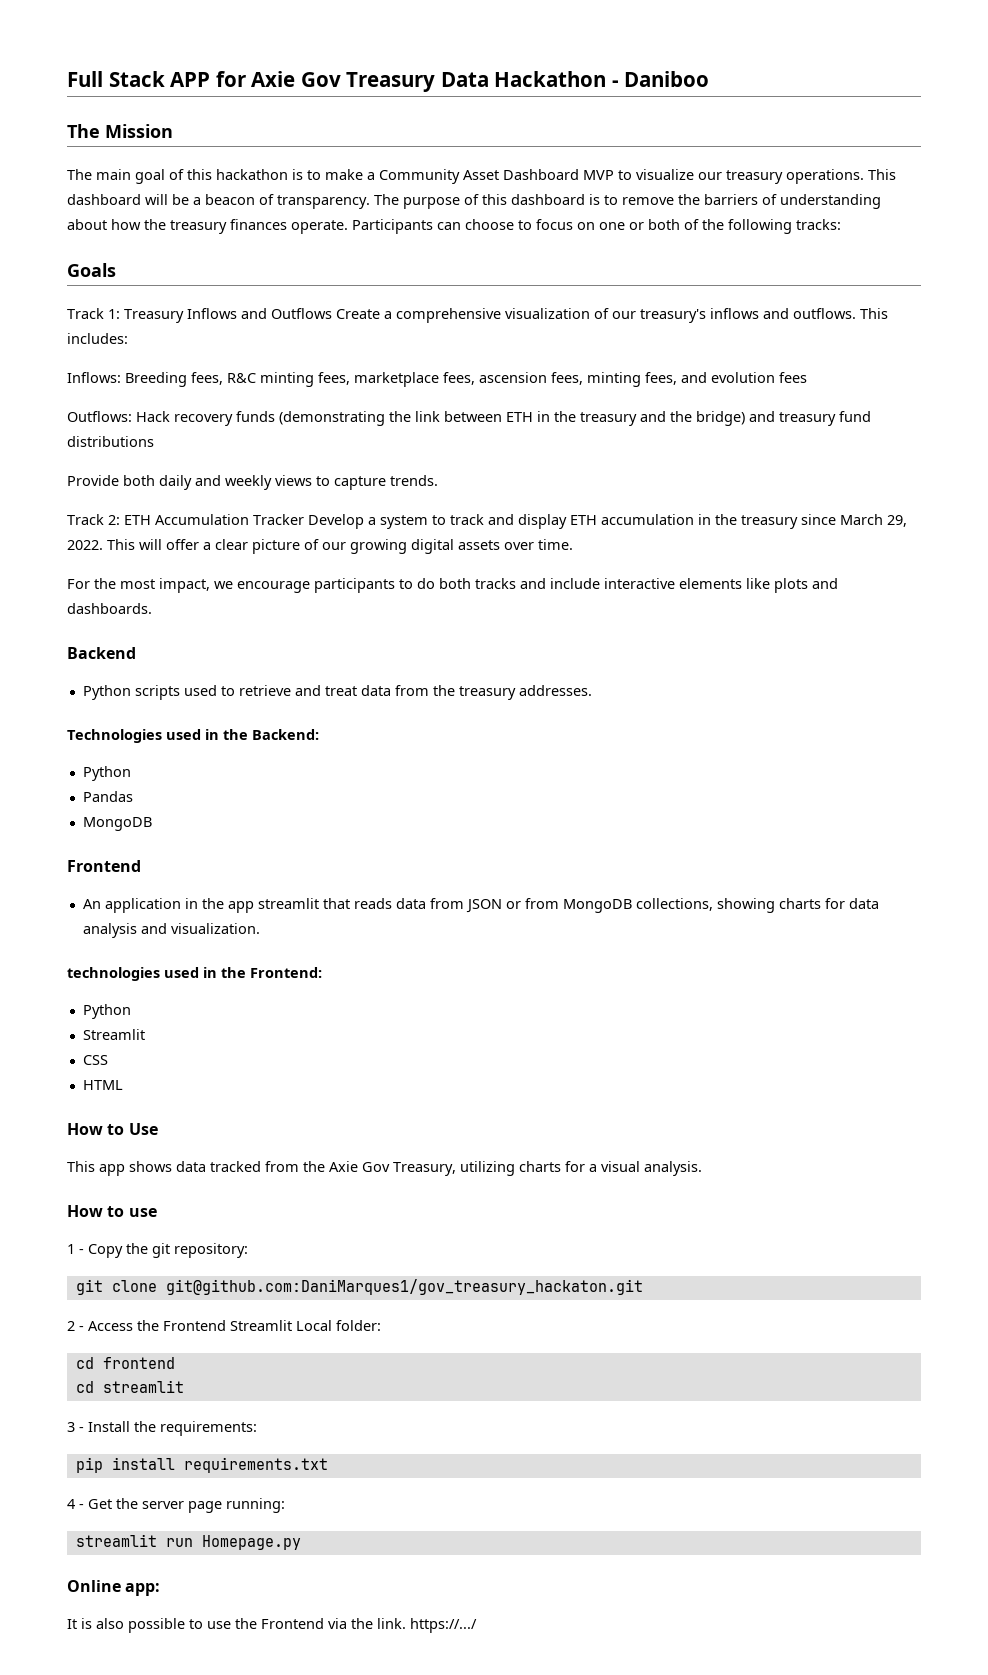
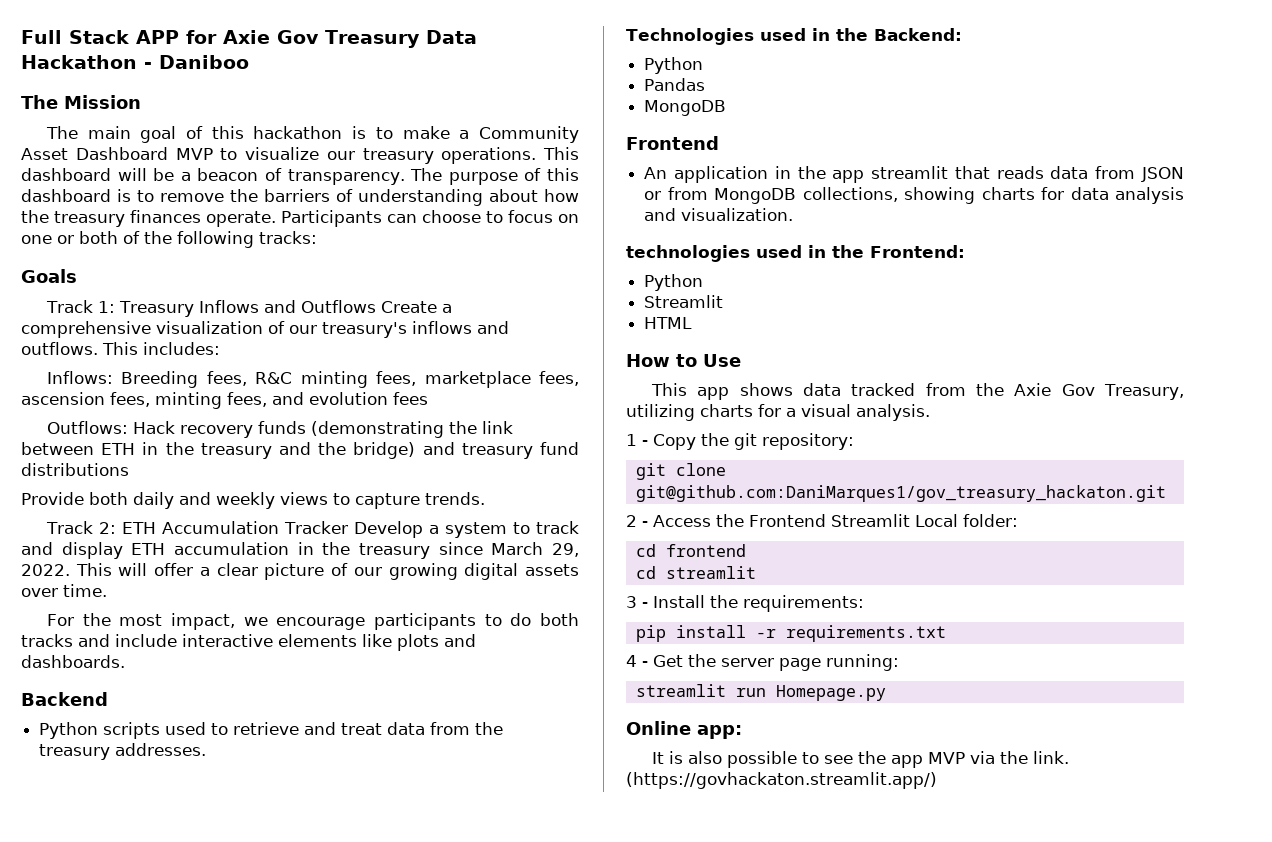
- CSS
- How to use
- pip install requirements.txt
+ pip install -r requirements.txt
- It is also possible to use the Frontend via the link. https://.../
+ It is also possible to see the app MVP via the link. (https://govhackaton.streamlit.app/)

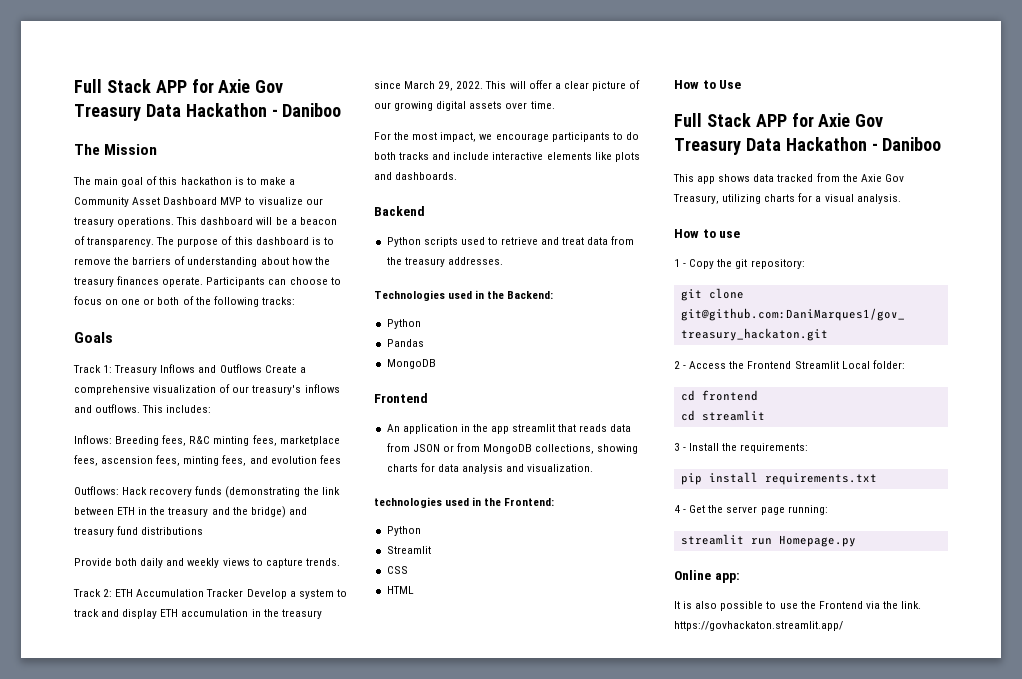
+ CSS
  How to Use
+ Full Stack APP for Axie Gov Treasury Data Hackathon - Daniboo
+ How to use
- pip install -r requirements.txt
+ pip install requirements.txt
- It is also possible to see the app MVP via the link. (https://govhackaton.streamlit.app/)
+ It is also possible to use the Frontend via the link. https://govhackaton.streamlit.app/

